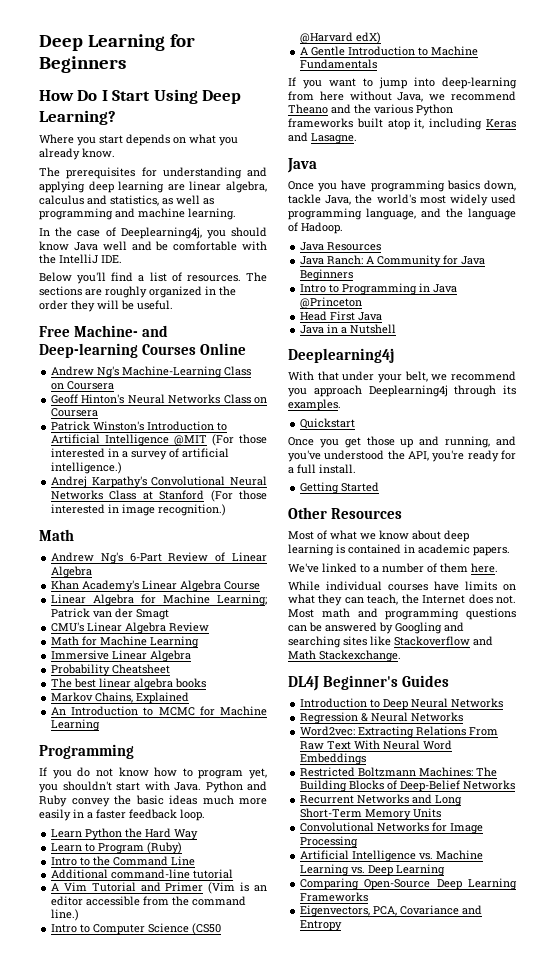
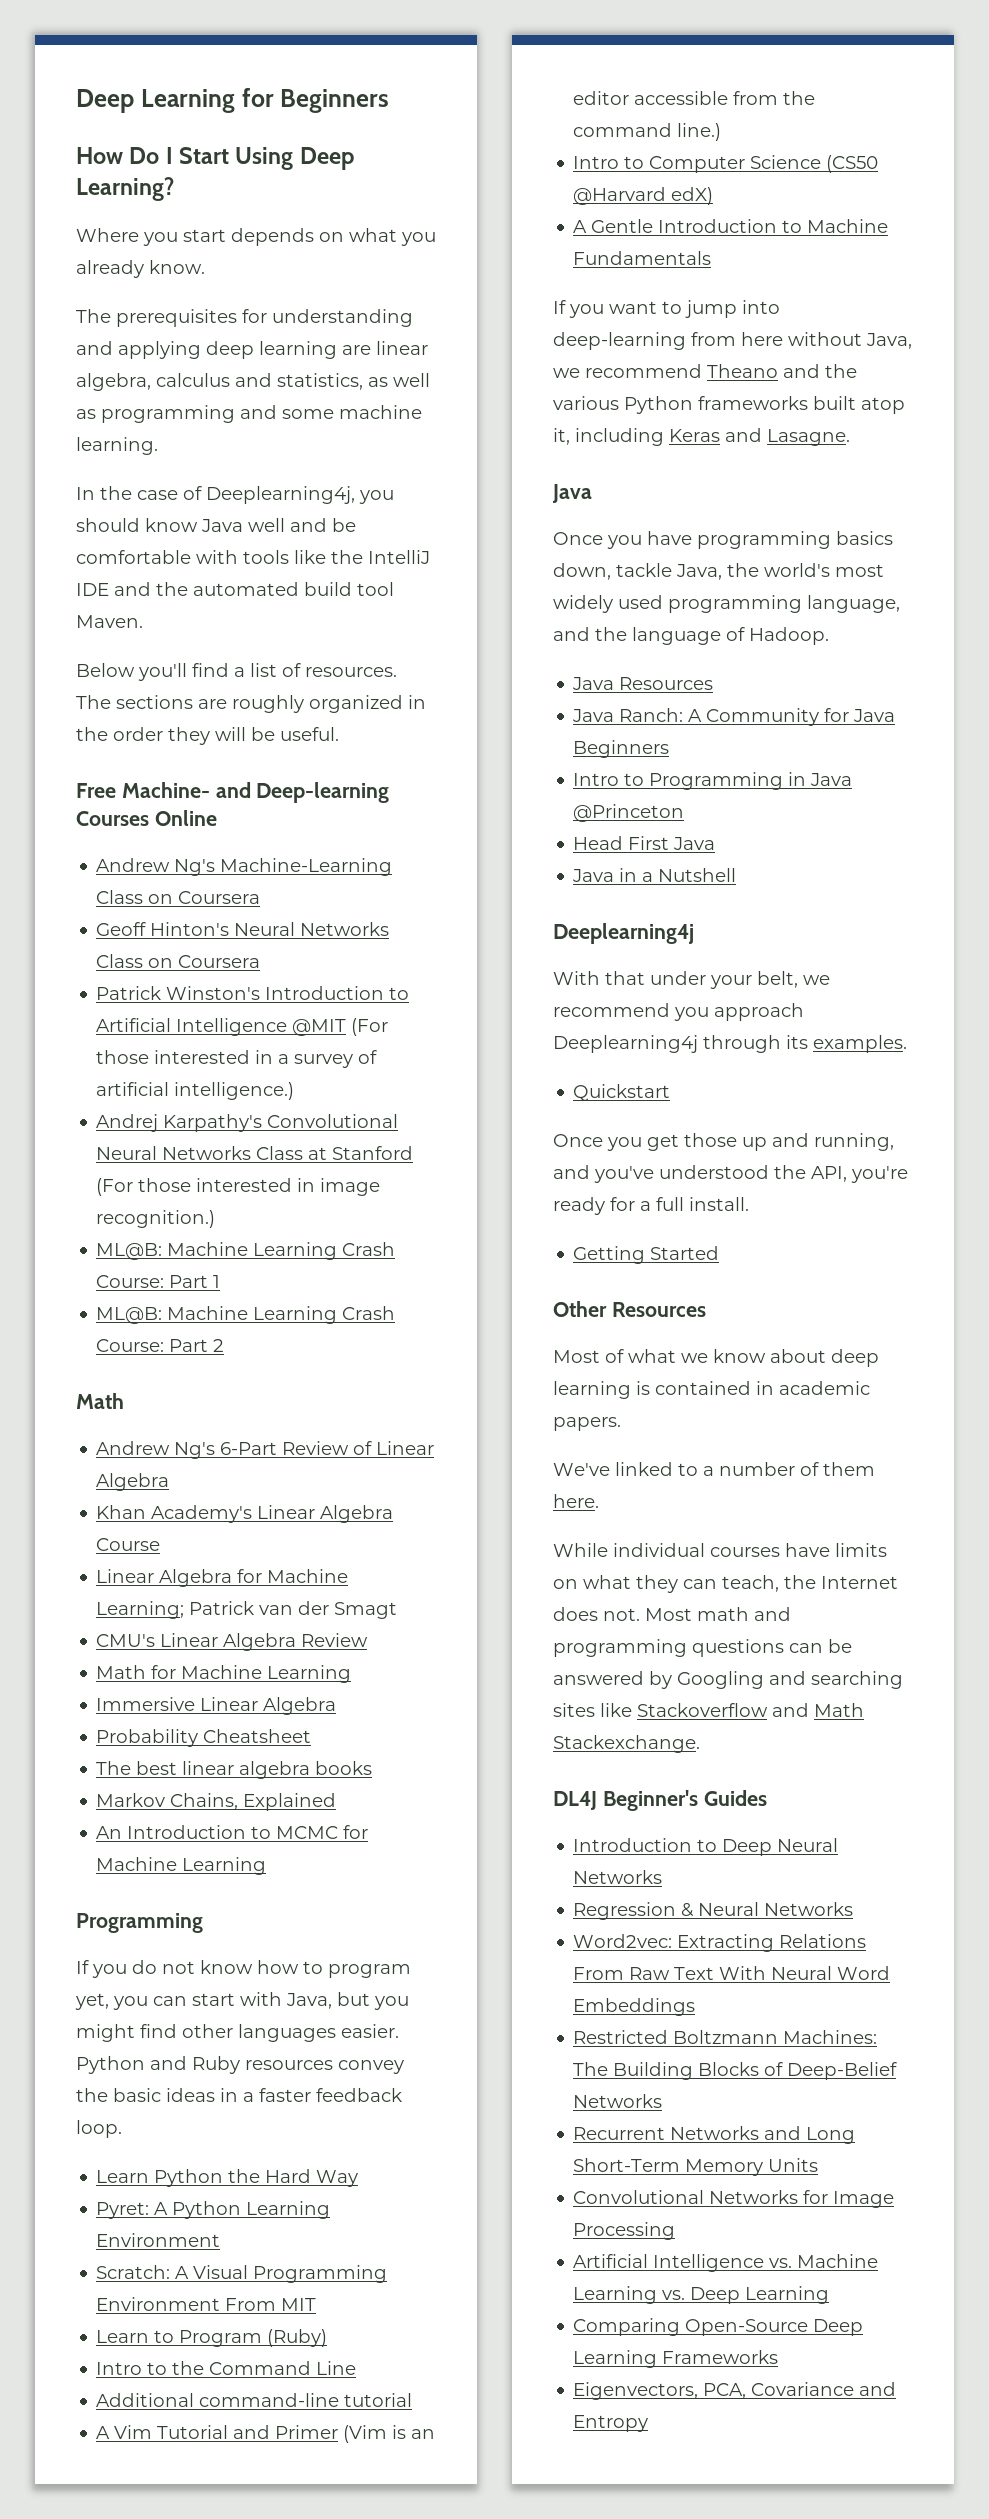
- The prerequisites for understanding and applying deep learning are linear algebra, calculus and statistics, as well as programming and machine learning.
+ The prerequisites for understanding and applying deep learning are linear algebra, calculus and statistics, as well as programming and some machine learning.
- In the case of Deeplearning4j, you should know Java well and be comfortable with the IntelliJ IDE.
+ In the case of Deeplearning4j, you should know Java well and be comfortable with tools like the IntelliJ IDE and the automated build tool Maven.
+ ML@B: Machine Learning Crash Course: Part 1
+ ML@B: Machine Learning Crash Course: Part 2
- If you do not know how to program yet, you shouldn't start with Java.
+ If you do not know how to program yet, you can start with Java, but you might find other languages easier.
- Python and Ruby convey the basic ideas much more easily in a faster feedback loop.
+ Python and Ruby resources convey the basic ideas in a faster feedback loop.
+ Pyret: A Python Learning Environment
+ Scratch: A Visual Programming Environment From MIT

